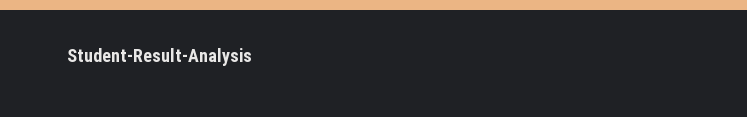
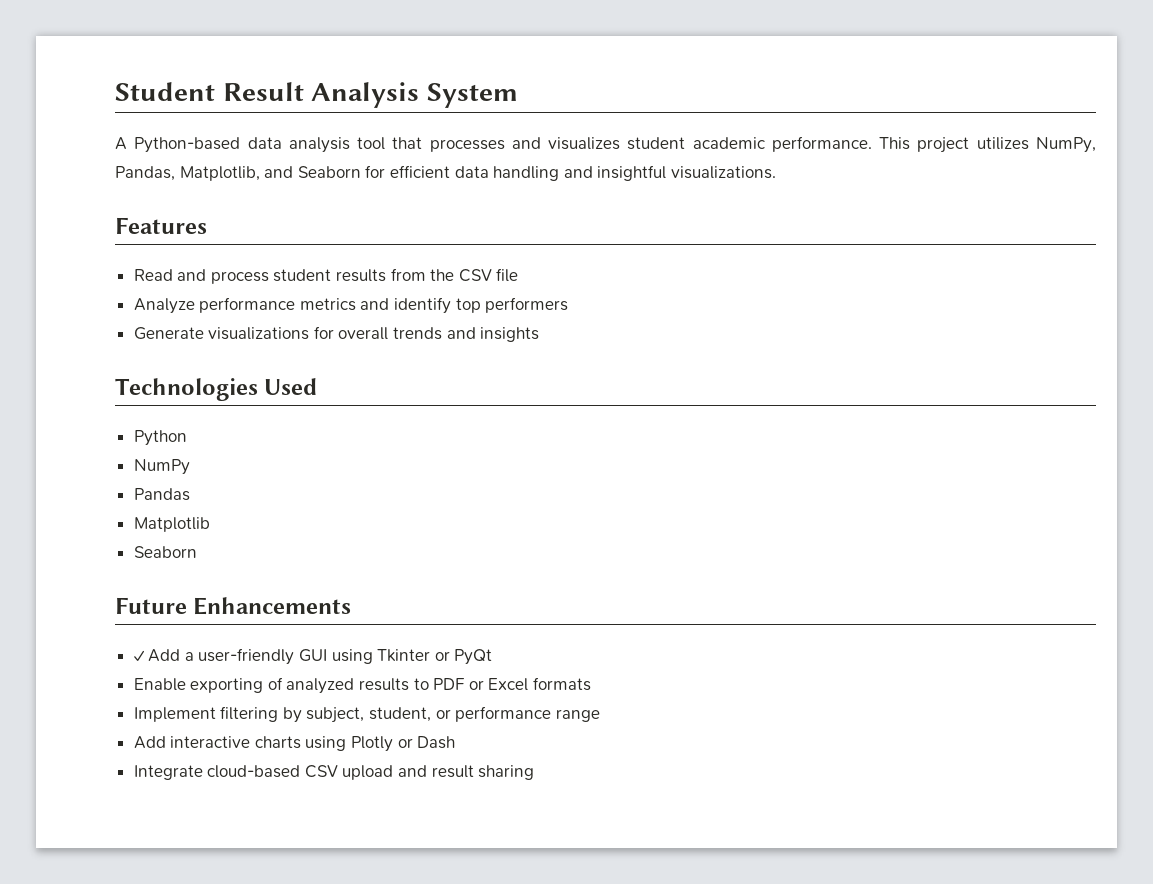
- Student-Result-Analysis
+ Student Result Analysis System
+ A Python-based data analysis tool that processes and visualizes student academic performance. This project utilizes NumPy, Pandas, Matplotlib, and Seaborn for efficient data handling and insightful visualizations.
+ Features
+ Read and process student results from the CSV file
+ Analyze performance metrics and identify top performers
+ Generate visualizations for overall trends and insights
+ Technologies Used
+ Python
+ NumPy
+ Pandas
+ Matplotlib
+ Seaborn
+ Future Enhancements
+ ✓ Add a user-friendly GUI using Tkinter or PyQt
+ Enable exporting of analyzed results to PDF or Excel formats
+ Implement filtering by subject, student, or performance range
+ Add interactive charts using Plotly or Dash
+ Integrate cloud-based CSV upload and result sharing

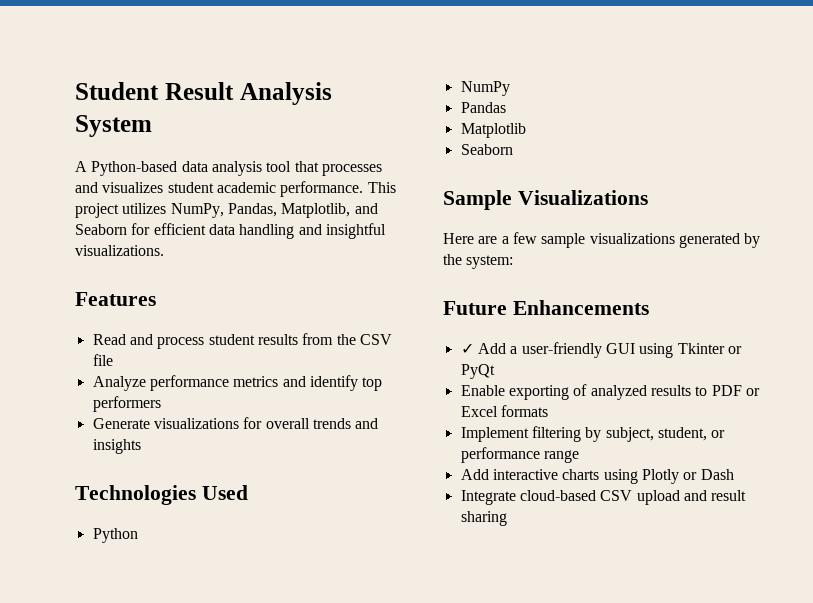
+ Sample Visualizations
+ Here are a few sample visualizations generated by the system:

